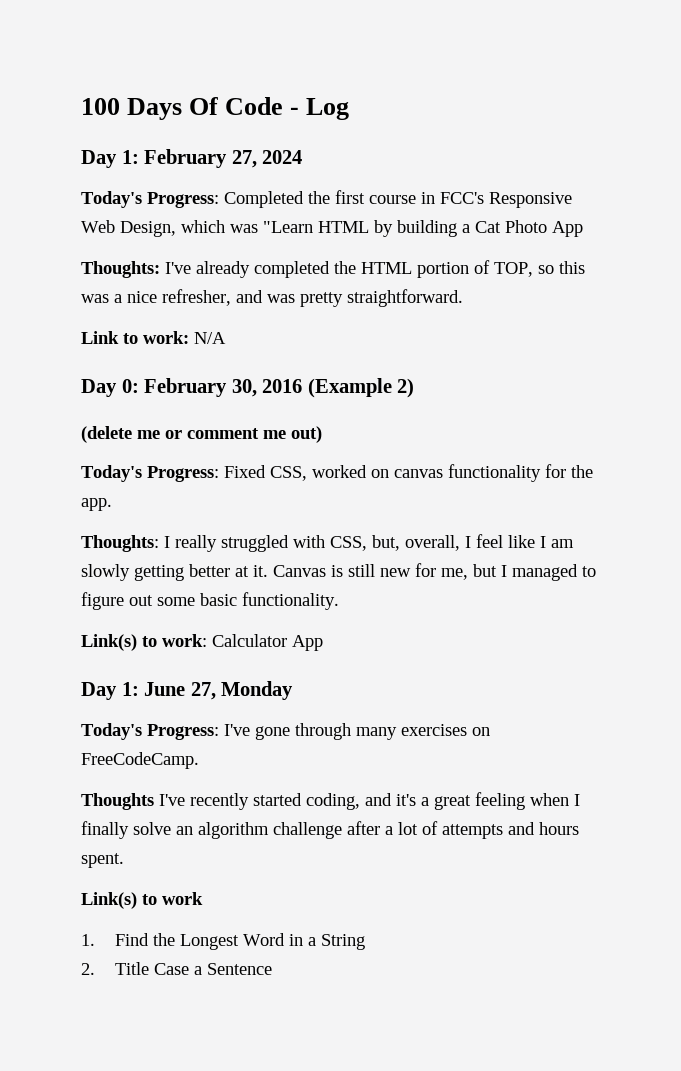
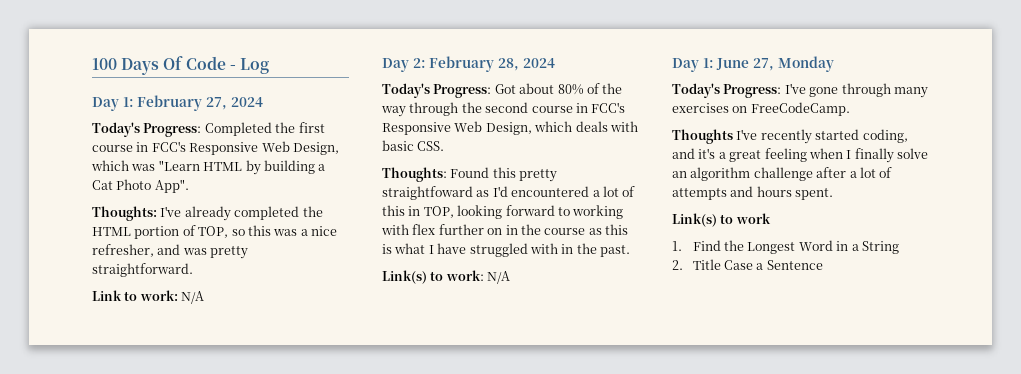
- Today's Progress: Completed the first course in FCC's Responsive Web Design, which was "Learn HTML by building a Cat Photo App
+ Today's Progress: Completed the first course in FCC's Responsive Web Design, which was "Learn HTML by building a Cat Photo App".
- Day 0: February 30, 2016 (Example 2)
- (delete me or comment me out)
- Today's Progress: Fixed CSS, worked on canvas functionality for the app.
- Thoughts: I really struggled with CSS, but, overall, I feel like I am slowly getting better at it. Canvas is still new for me, but I managed to figure out some basic functionality.
+ Day 2: February 28, 2024
+ Today's Progress: Got about 80% of the way through the second course in FCC's Responsive Web Design, which deals with basic CSS.
+ Thoughts: Found this pretty straightfoward as I'd encountered a lot of this in TOP, looking forward to working with flex further on in the course as this is what I have struggled with in the past.
- Link(s) to work: Calculator App
+ Link(s) to work: N/A

